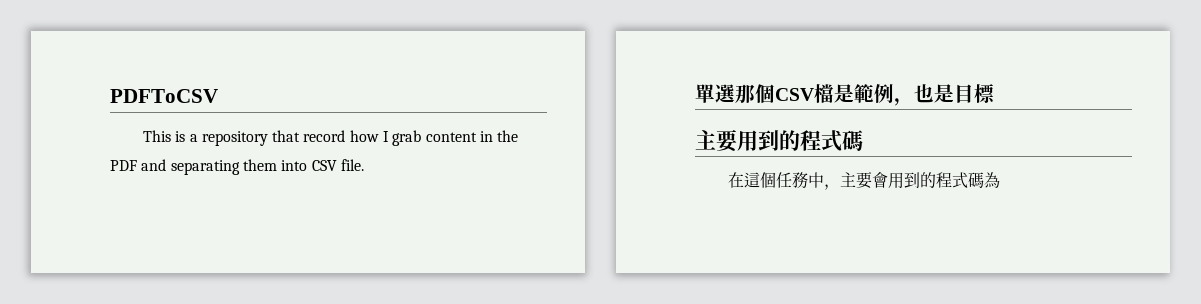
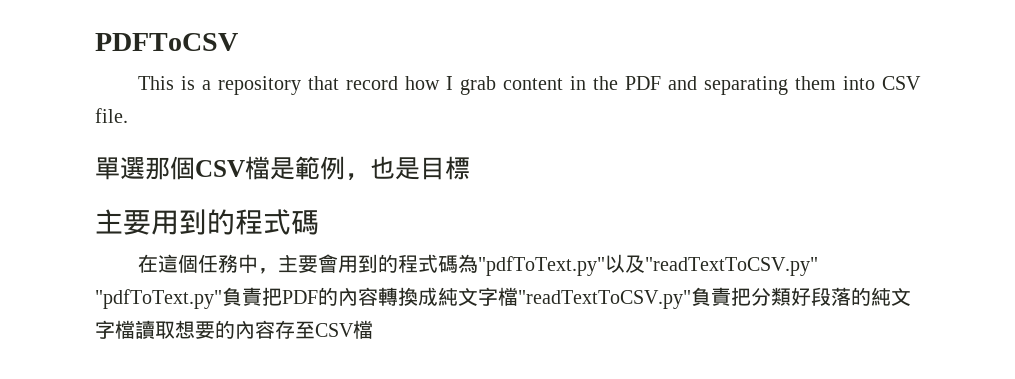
- 在這個任務中，主要會用到的程式碼為
+ 在這個任務中，主要會用到的程式碼為"pdfToText.py"以及"readTextToCSV.py" "pdfToText.py"負責把PDF的內容轉換成純文字檔"readTextToCSV.py"負責把分類好段落的純文字檔讀取想要的內容存至CSV檔

